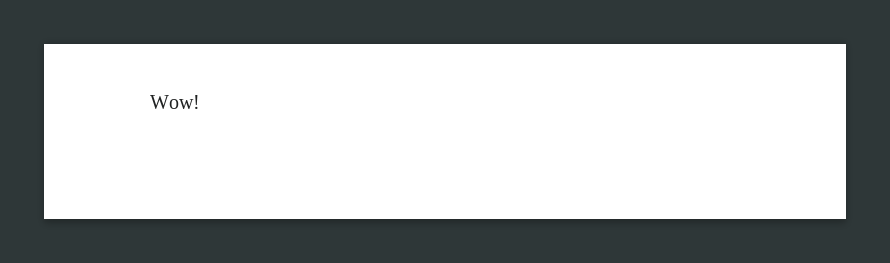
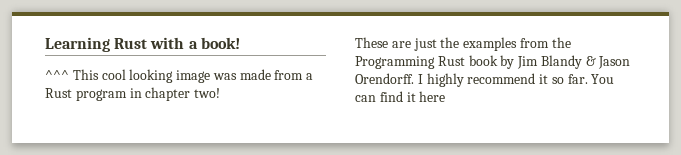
- Wow!
+ Learning Rust with a book!
+ ^^^ This cool looking image was made from a Rust program in chapter two!
+ These are just the examples from the Programming Rust book by Jim Blandy & Jason Orendorff. I highly recommend it so far. You can find it here

